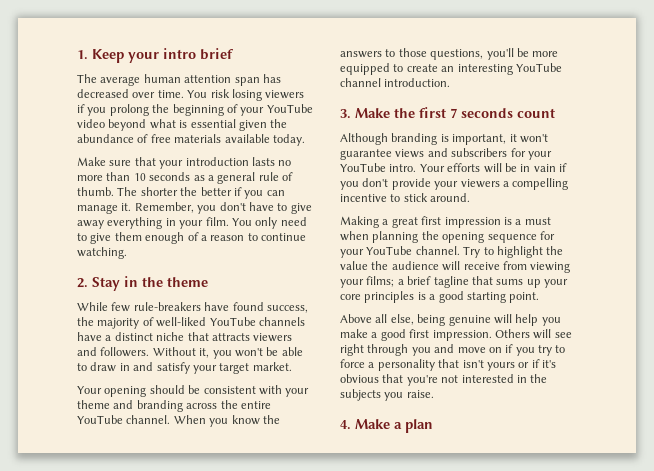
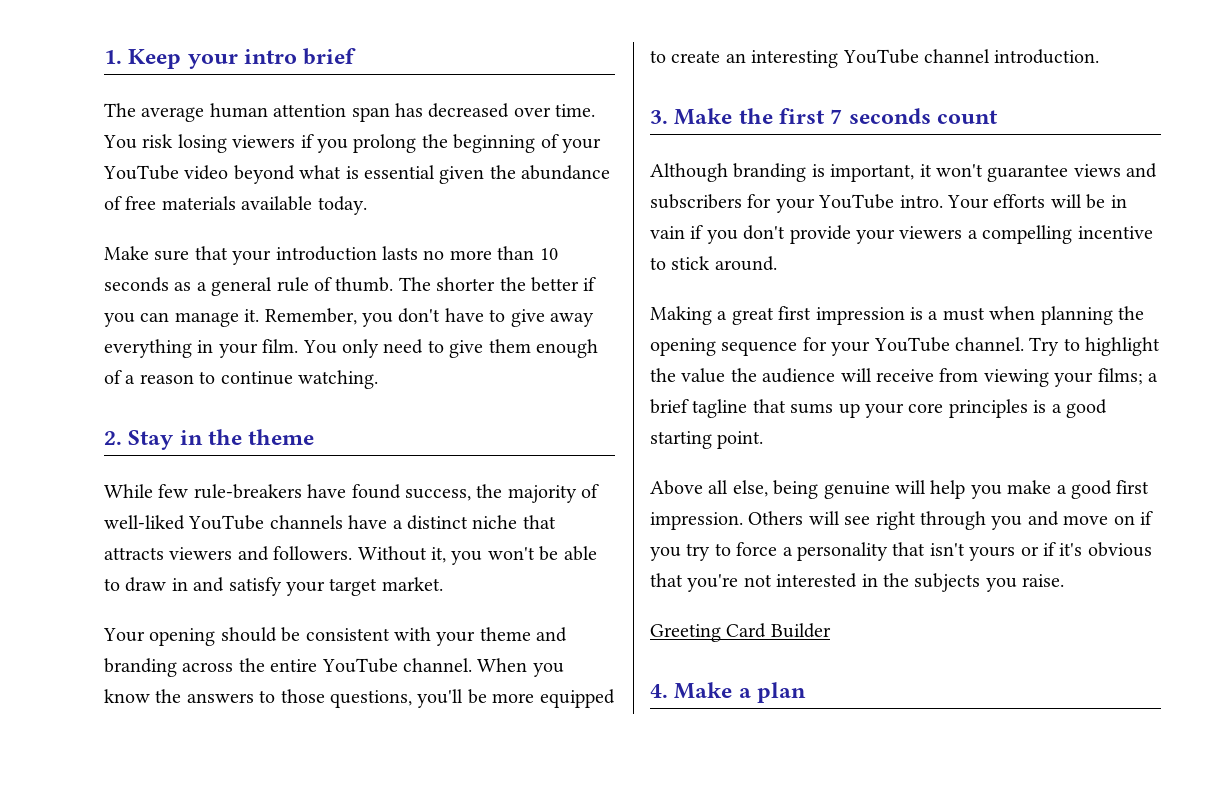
+ Greeting Card Builder

